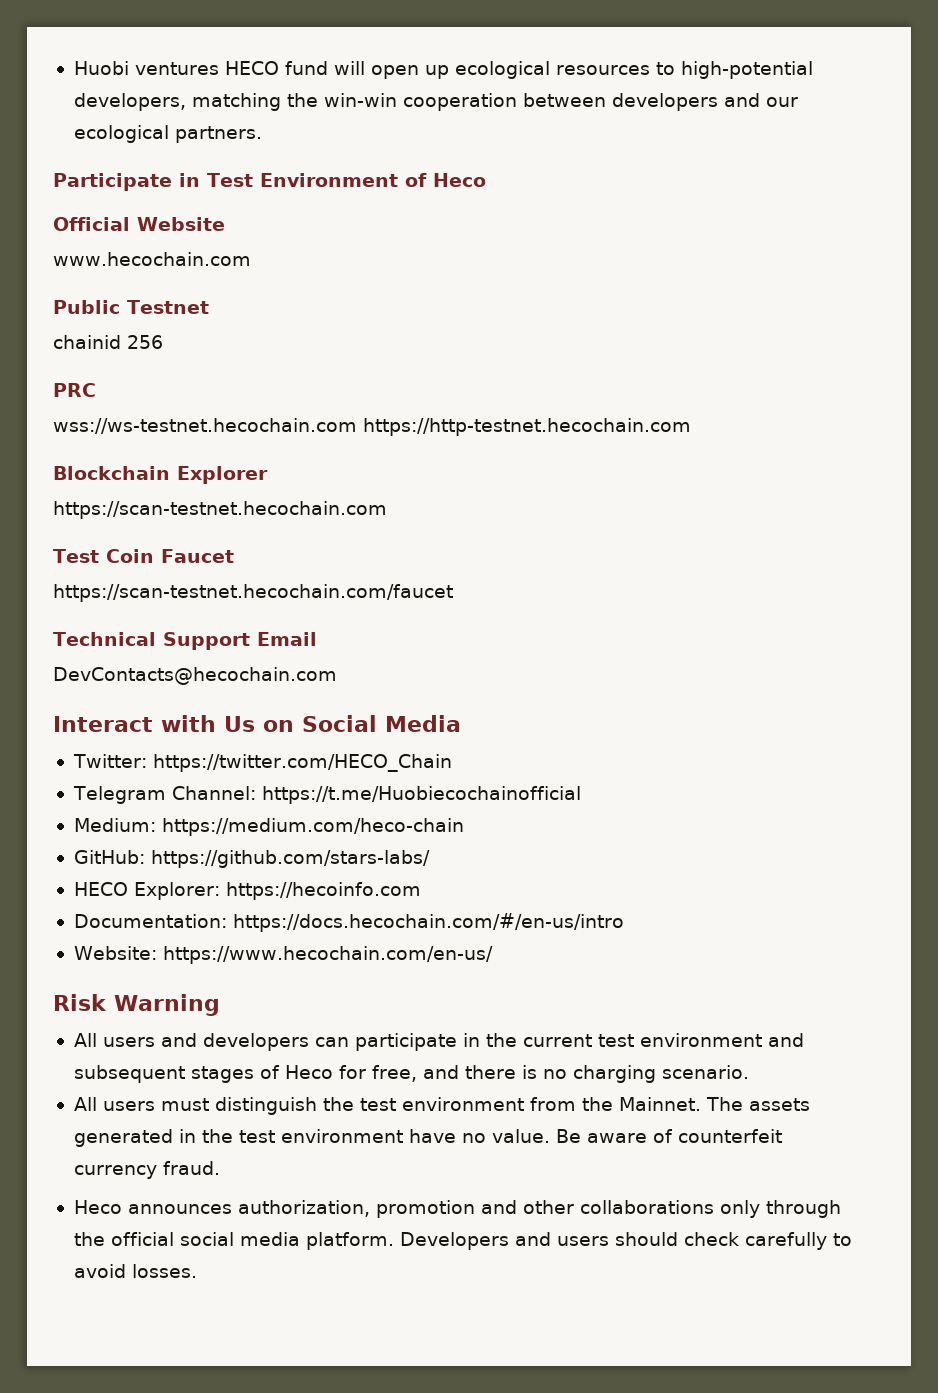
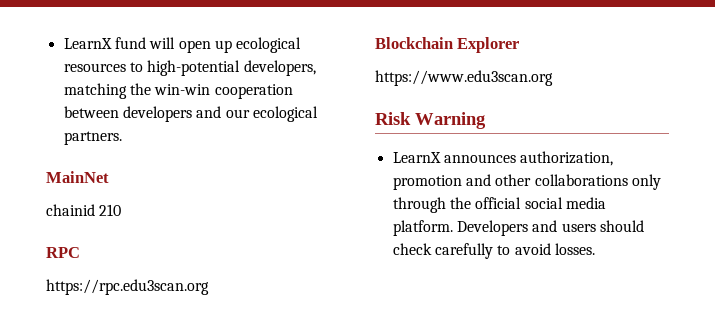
- Huobi ventures HECO fund will open up ecological resources to high-potential developers, matching the win-win cooperation between developers and our ecological partners.
+ LearnX fund will open up ecological resources to high-potential developers, matching the win-win cooperation between developers and our ecological partners.
- Participate in Test Environment of Heco
- Official Website
- www.hecochain.com
- Public Testnet
- chainid 256
- PRC
- wss://ws-testnet.hecochain.com https://http-testnet.hecochain.com
+ MainNet
+ chainid 210
+ RPC
+ https://rpc.edu3scan.org
  Blockchain Explorer
- https://scan-testnet.hecochain.com
- Test Coin Faucet
- https://scan-testnet.hecochain.com/faucet
- Technical Support Email
- DevContacts@hecochain.com
- Interact with Us on Social Media
- Twitter: https://twitter.com/HECO_Chain
- Telegram Channel: https://t.me/Huobiecochainofficial
- Medium: https://medium.com/heco-chain
- GitHub: https://github.com/stars-labs/
- HECO Explorer: https://hecoinfo.com
- Documentation: https://docs.hecochain.com/#/en-us/intro
- Website: https://www.hecochain.com/en-us/
+ https://www.edu3scan.org
  Risk Warning
- All users and developers can participate in the current test environment and subsequent stages of Heco for free, and there is no charging scenario.
- All users must distinguish the test environment from the Mainnet. The assets generated in the test environment have no value. Be aware of counterfeit currency fraud.
- Heco announces authorization, promotion and other collaborations only through the official social media platform.
+ LearnX announces authorization, promotion and other collaborations only through the official social media platform.

